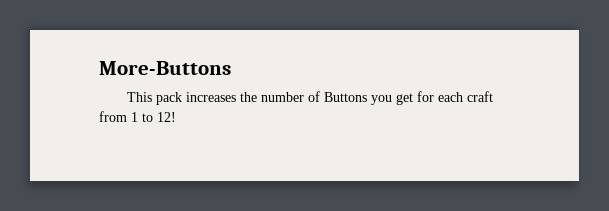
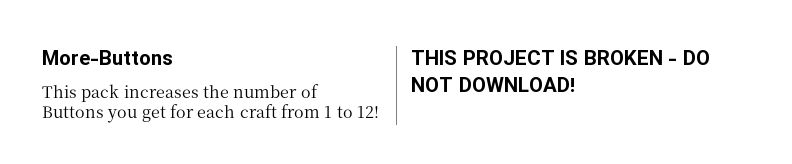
+ THIS PROJECT IS BROKEN - DO NOT DOWNLOAD!

